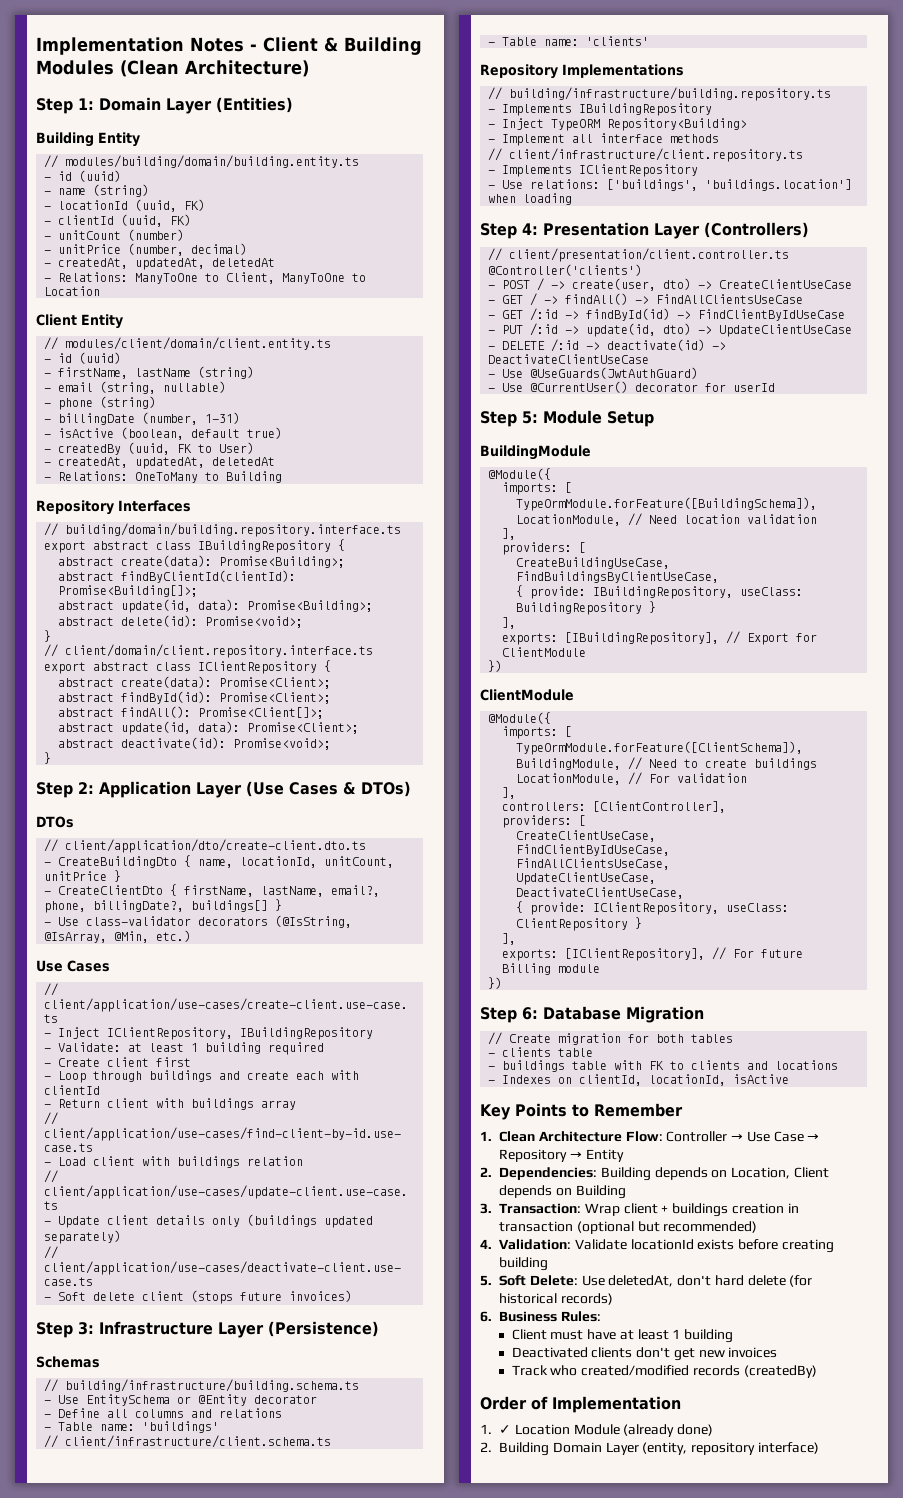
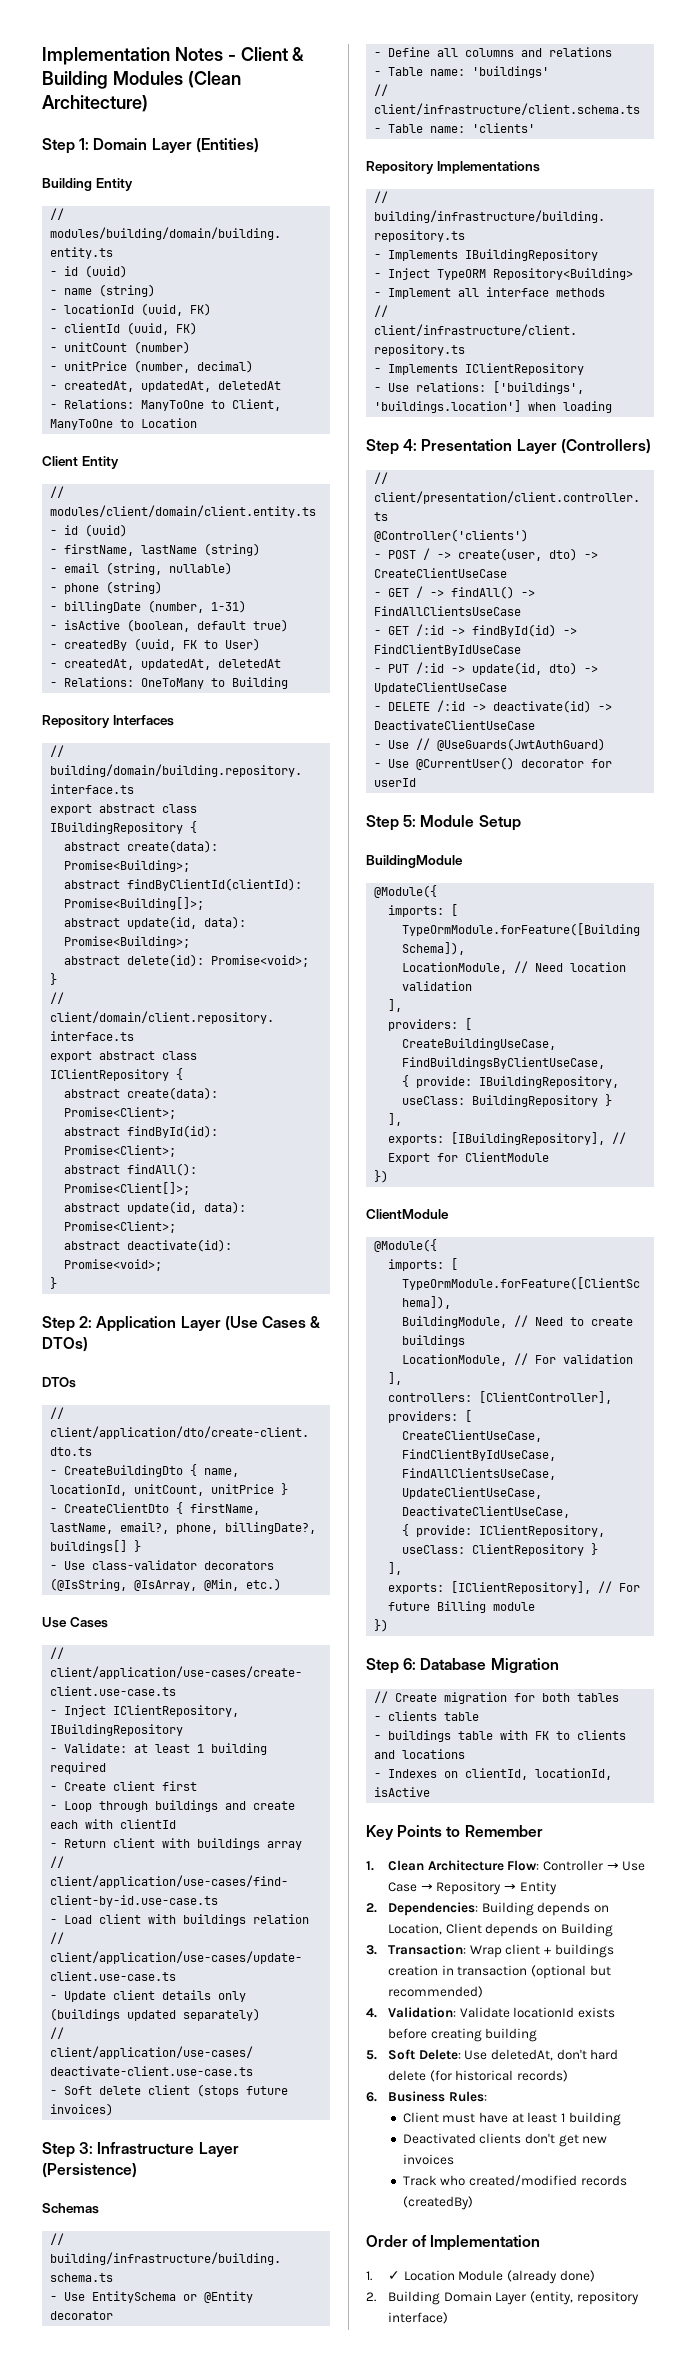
- - Use @UseGuards(JwtAuthGuard)
+ - Use // @UseGuards(JwtAuthGuard)

